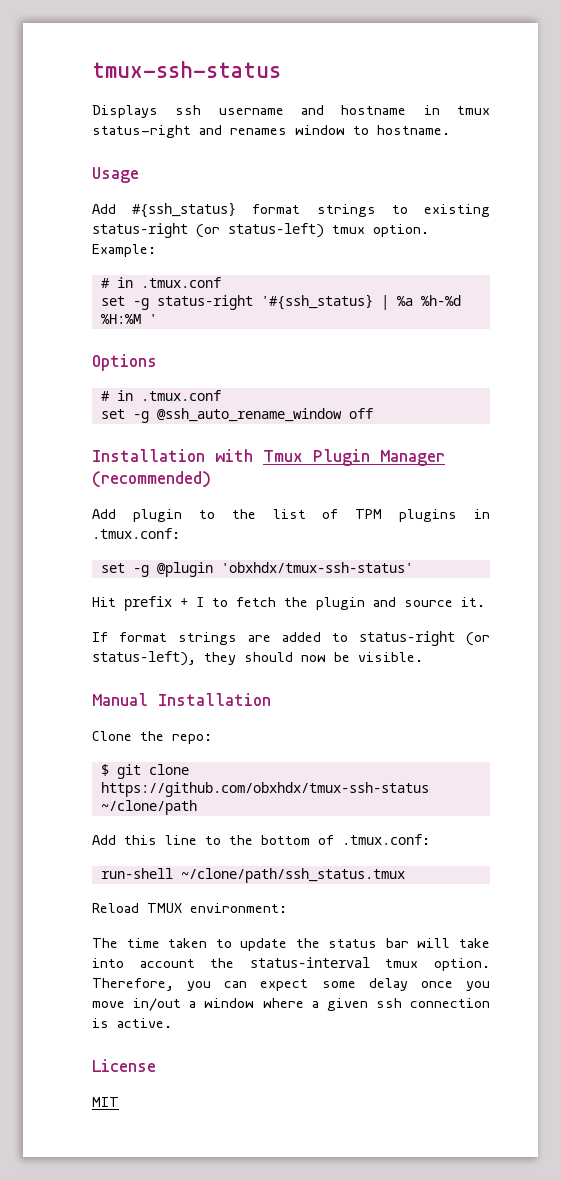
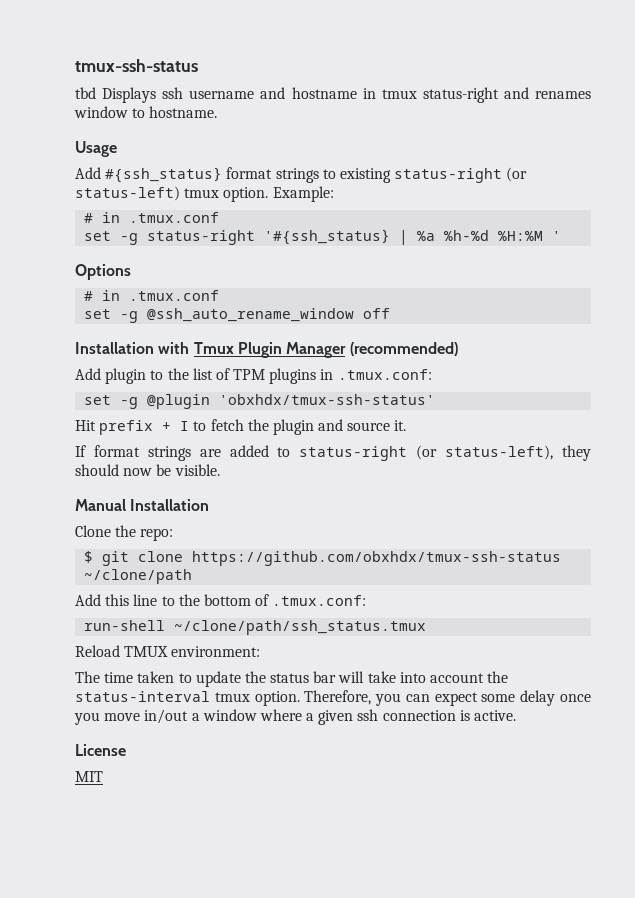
- Displays ssh username and hostname in tmux status-right and renames window to hostname.
+ tbd Displays ssh username and hostname in tmux status-right and renames window to hostname.

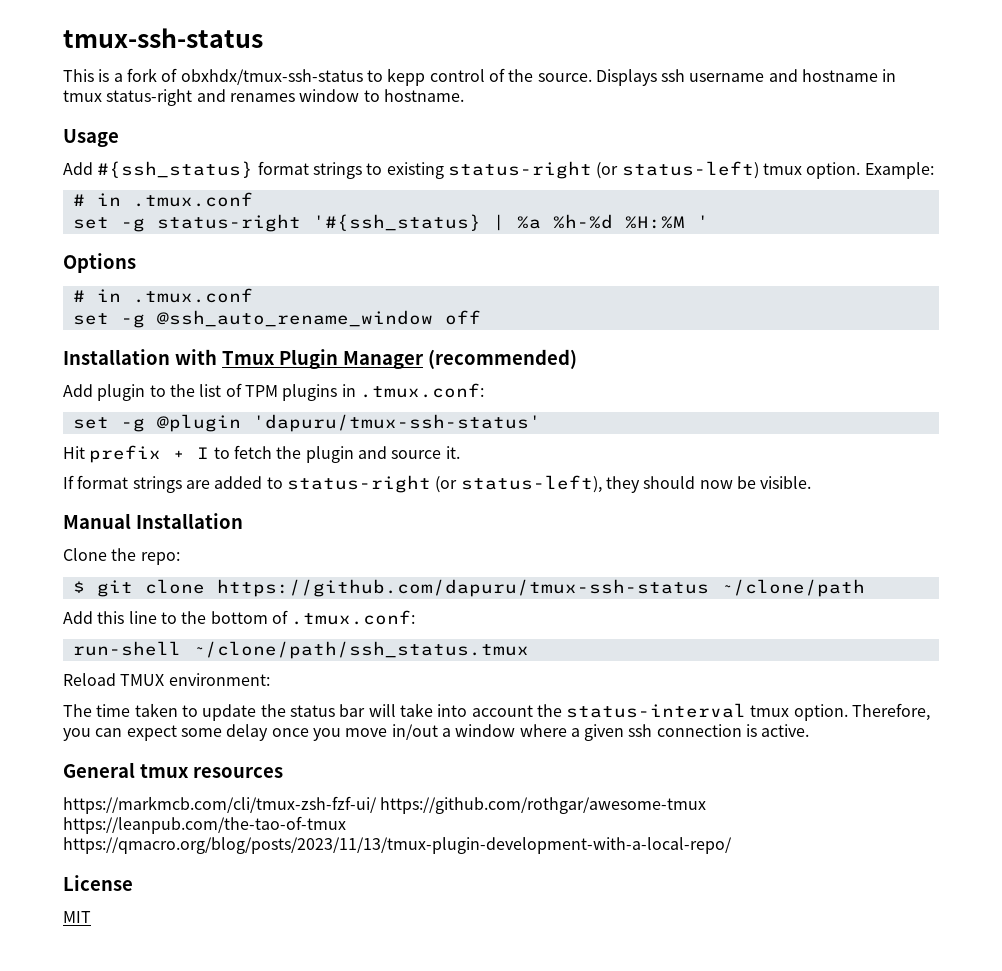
- tbd Displays ssh username and hostname in tmux status-right and renames window to hostname.
+ This is a fork of obxhdx/tmux-ssh-status to kepp control of the source. Displays ssh username and hostname in tmux status-right and renames window to hostname.
- set -g @plugin 'obxhdx/tmux-ssh-status'
+ set -g @plugin 'dapuru/tmux-ssh-status'
- $ git clone https://github.com/obxhdx/tmux-ssh-status ~/clone/path
+ $ git clone https://github.com/dapuru/tmux-ssh-status ~/clone/path
+ General tmux resources
+ https://markmcb.com/cli/tmux-zsh-fzf-ui/ https://github.com/rothgar/awesome-tmux https://leanpub.com/the-tao-of-tmux https://qmacro.org/blog/posts/2023/11/13/tmux-plugin-development-with-a-local-repo/

